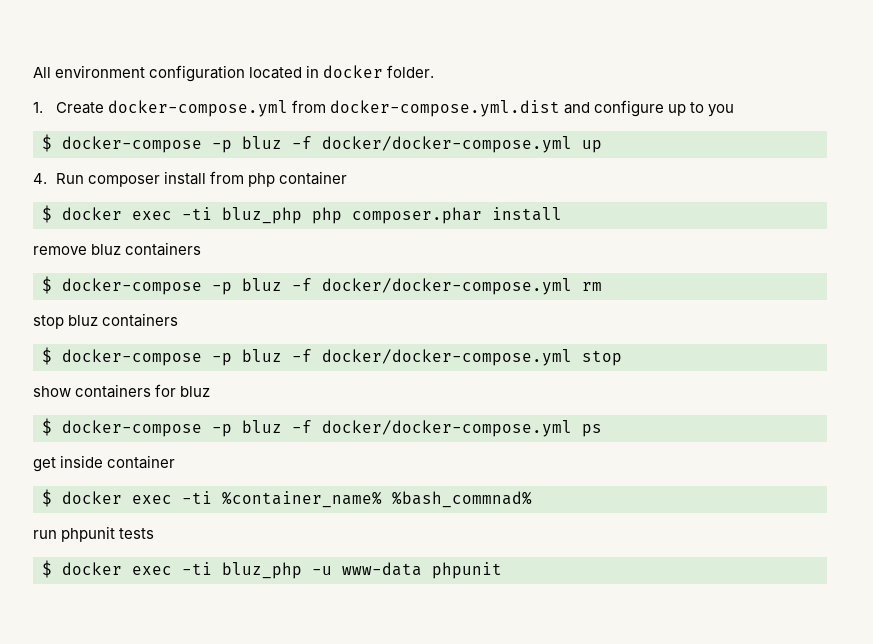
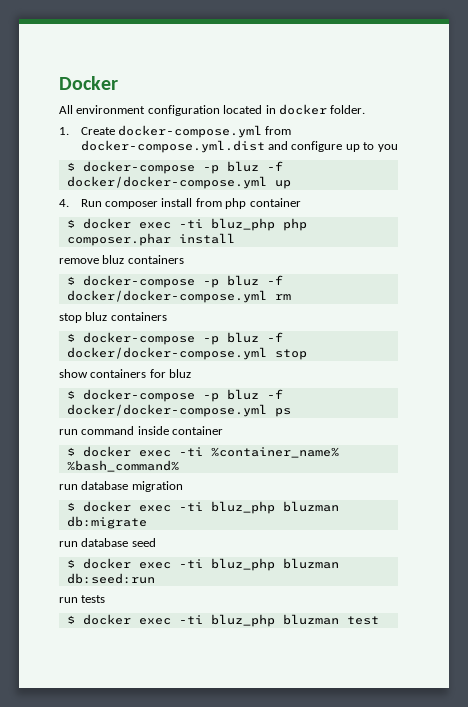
+ Docker
- get inside container
+ run command inside container
- $ docker exec -ti %container_name% %bash_commnad%
- run phpunit tests
+ $ docker exec -ti %container_name% %bash_command%
+ run database migration
+ $ docker exec -ti bluz_php bluzman db:migrate
+ run database seed
+ $ docker exec -ti bluz_php bluzman db:seed:run
+ run tests
- $ docker exec -ti bluz_php -u www-data phpunit
+ $ docker exec -ti bluz_php bluzman test

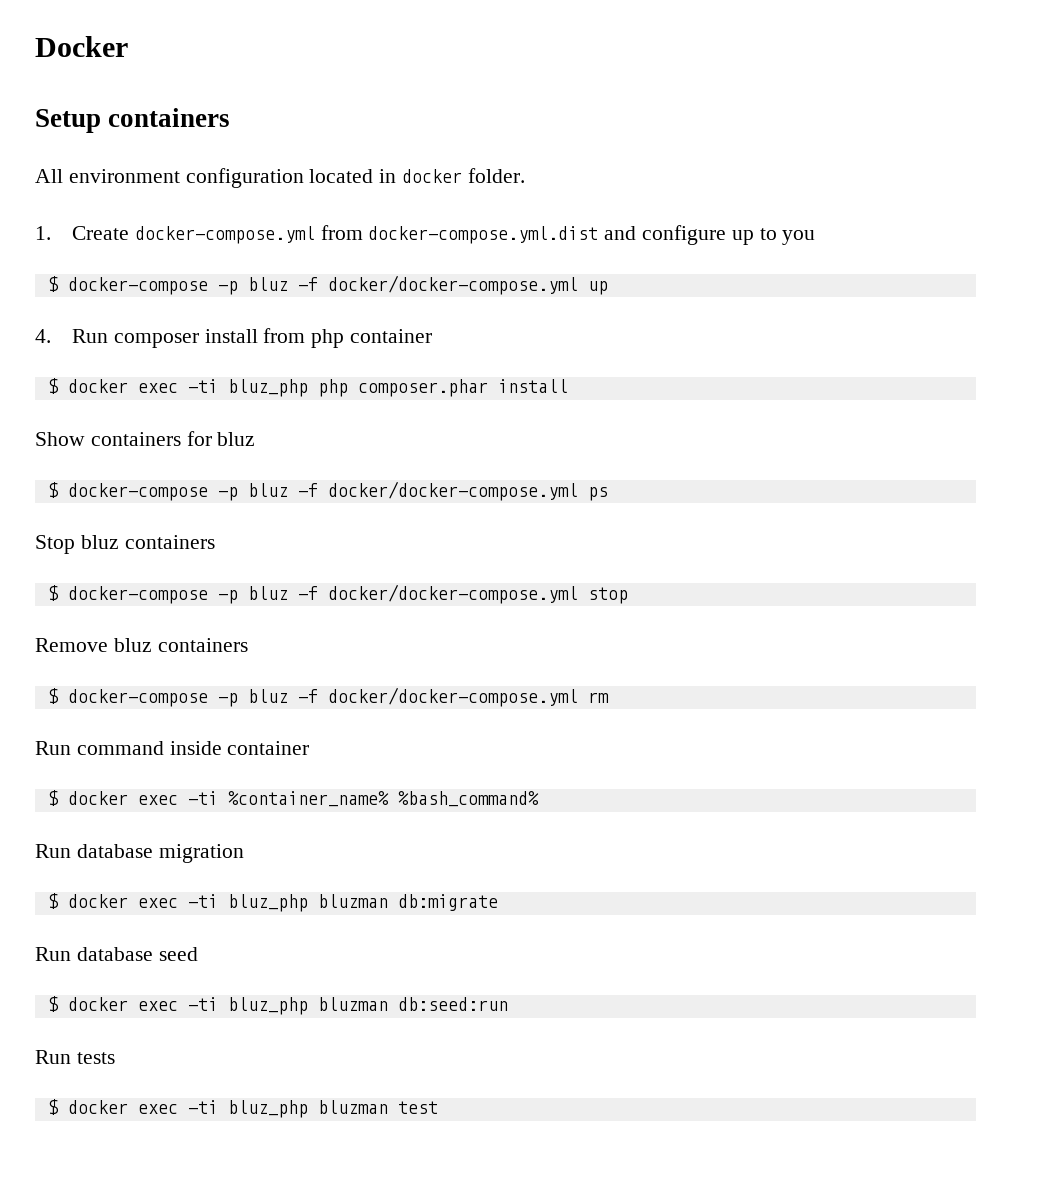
+ Setup containers
- remove bluz containers
- $ docker-compose -p bluz -f docker/docker-compose.yml rm
- stop bluz containers
- $ docker-compose -p bluz -f docker/docker-compose.yml stop
- show containers for bluz
+ Show containers for bluz
- run command inside container
+ Stop bluz containers
+ $ docker-compose -p bluz -f docker/docker-compose.yml stop
+ Remove bluz containers
+ $ docker-compose -p bluz -f docker/docker-compose.yml rm
+ Run command inside container
- run database migration
+ Run database migration
- run database seed
+ Run database seed
- run tests
+ Run tests

